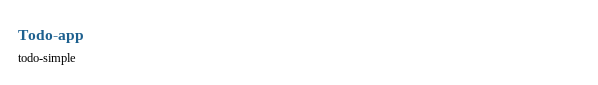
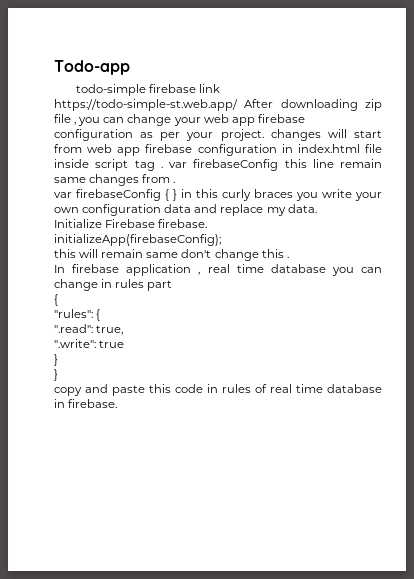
- todo-simple
+ todo-simple firebase link https://todo-simple-st.web.app/ After downloading zip file , you can change your web app firebase configuration as per your project. changes will start from web app firebase configuration in index.html file inside script tag . var firebaseConfig this line remain same changes from .
+ var firebaseConfig { } in this curly braces you write your own configuration data and replace my data.
+ Initialize Firebase firebase.
+ initializeApp(firebaseConfig);
+ this will remain same don't change this .
+ In firebase application , real time database you can change in rules part
+ {
+ "rules": {
+ ".read": true,
+ ".write": true
+ }
+ }
+ copy and paste this code in rules of real time database in firebase.

